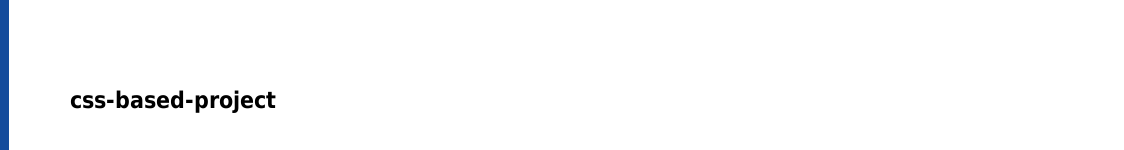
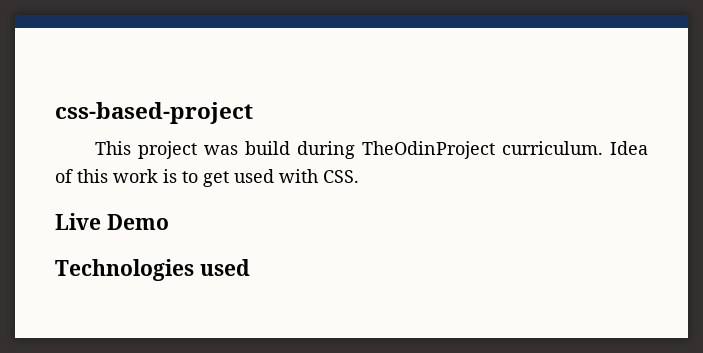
+ This project was build during TheOdinProject curriculum. Idea of this work is to get used with CSS.
+ Live Demo
+ Technologies used

